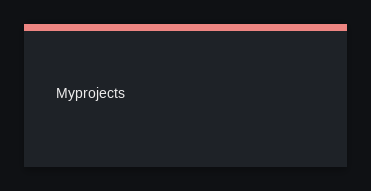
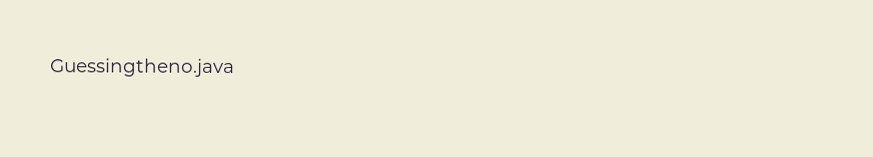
- Myprojects
+ Guessingtheno.java

